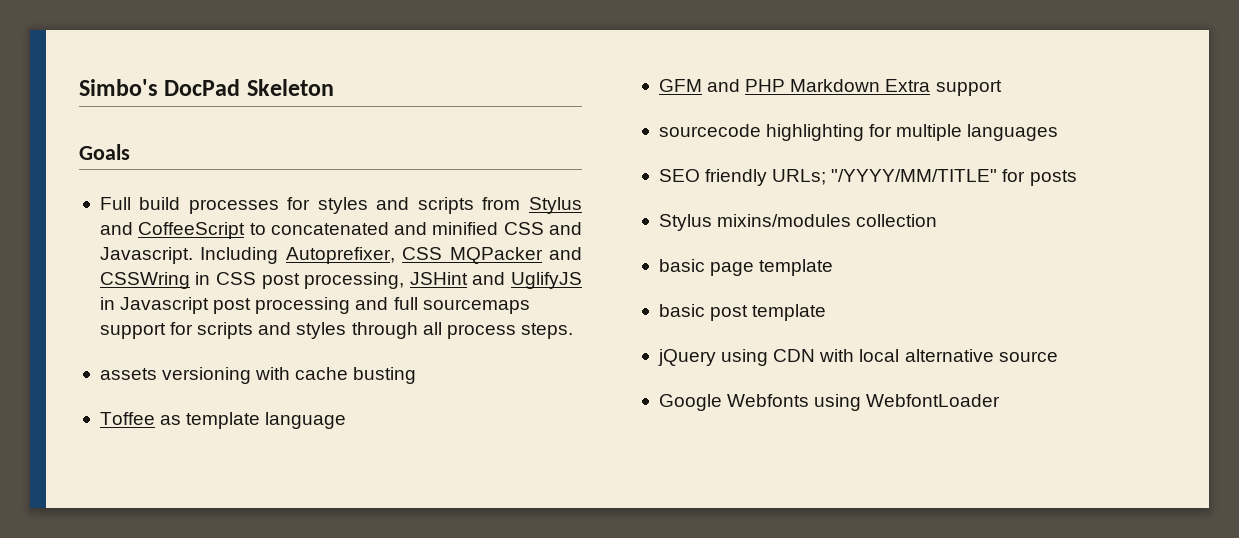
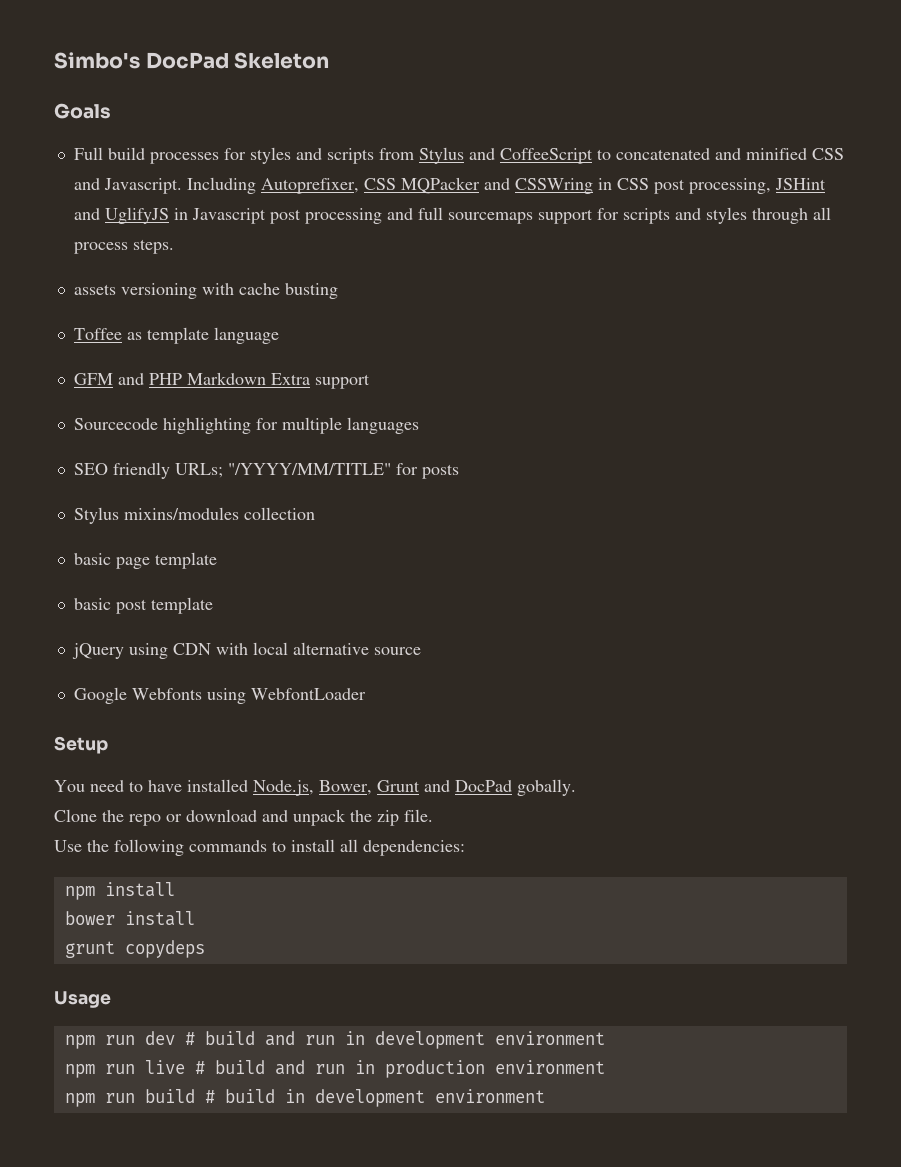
- sourcecode highlighting for multiple languages
+ Sourcecode highlighting for multiple languages
+ Setup
+ You need to have installed Node.js, Bower, Grunt and DocPad gobally.
+ Clone the repo or download and unpack the zip file.
+ Use the following commands to install all dependencies:
+ npm install
+ bower install
+ grunt copydeps
+ Usage
+ npm run dev # build and run in development environment
+ npm run live # build and run in production environment
+ npm run build # build in development environment

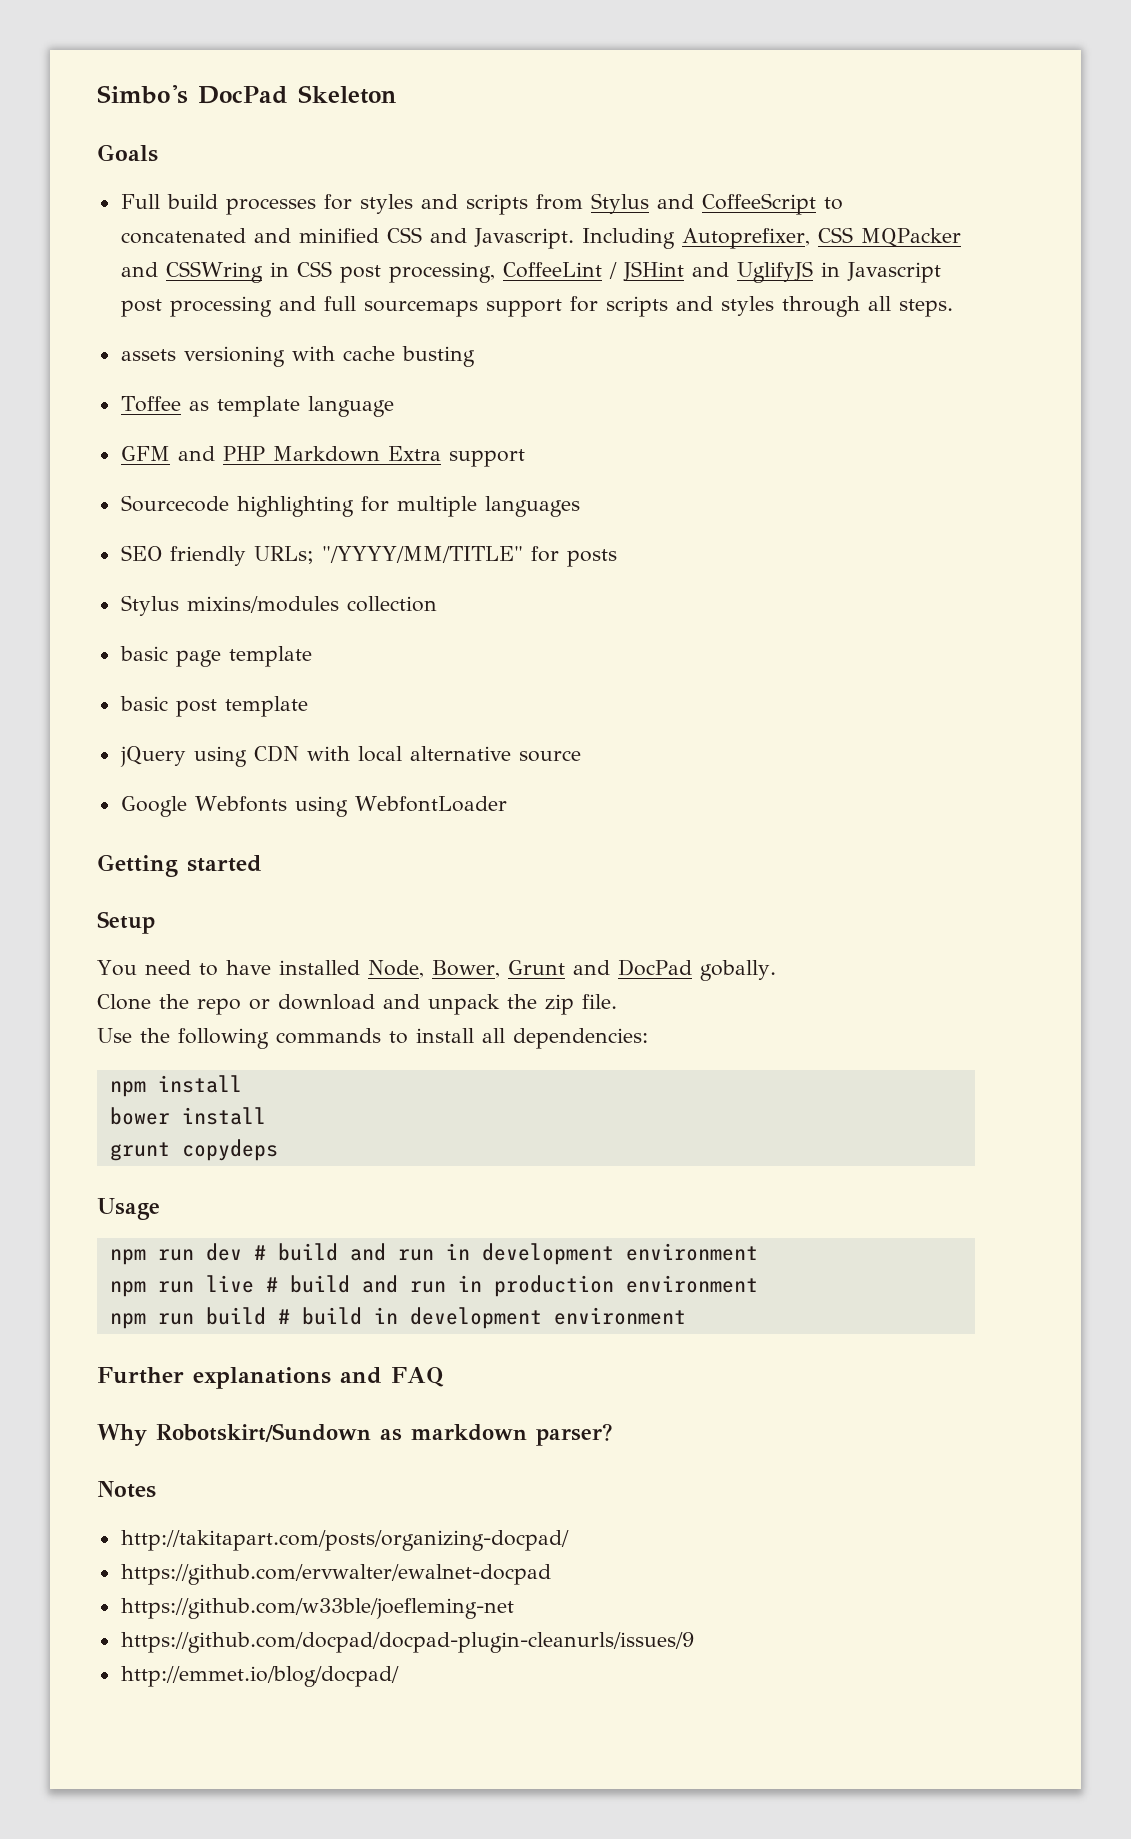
- Including Autoprefixer, CSS MQPacker and CSSWring in CSS post processing, JSHint and UglifyJS in Javascript post processing and full sourcemaps support for scripts and styles through all process steps.
+ Including Autoprefixer, CSS MQPacker and CSSWring in CSS post processing, CoffeeLint / JSHint and UglifyJS in Javascript post processing and full sourcemaps support for scripts and styles through all steps.
+ Getting started
- You need to have installed Node.js, Bower, Grunt and DocPad gobally.
+ You need to have installed Node, Bower, Grunt and DocPad gobally.
+ Further explanations and FAQ
+ Why Robotskirt/Sundown as markdown parser?
+ Notes
+ http://takitapart.com/posts/organizing-docpad/
+ https://github.com/ervwalter/ewalnet-docpad
+ https://github.com/w33ble/joefleming-net
+ https://github.com/docpad/docpad-plugin-cleanurls/issues/9
+ http://emmet.io/blog/docpad/

